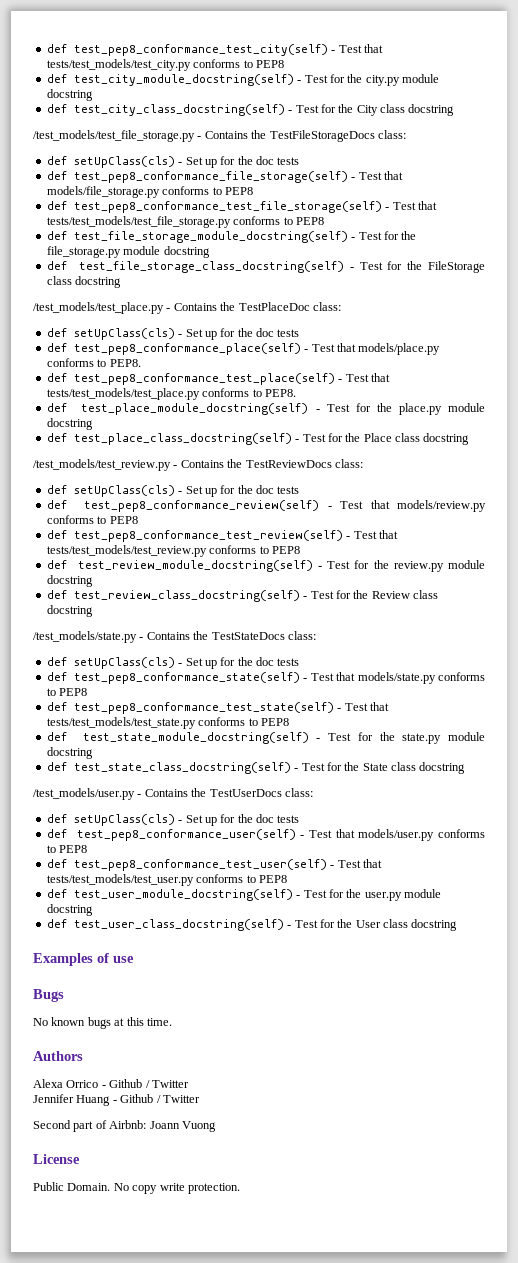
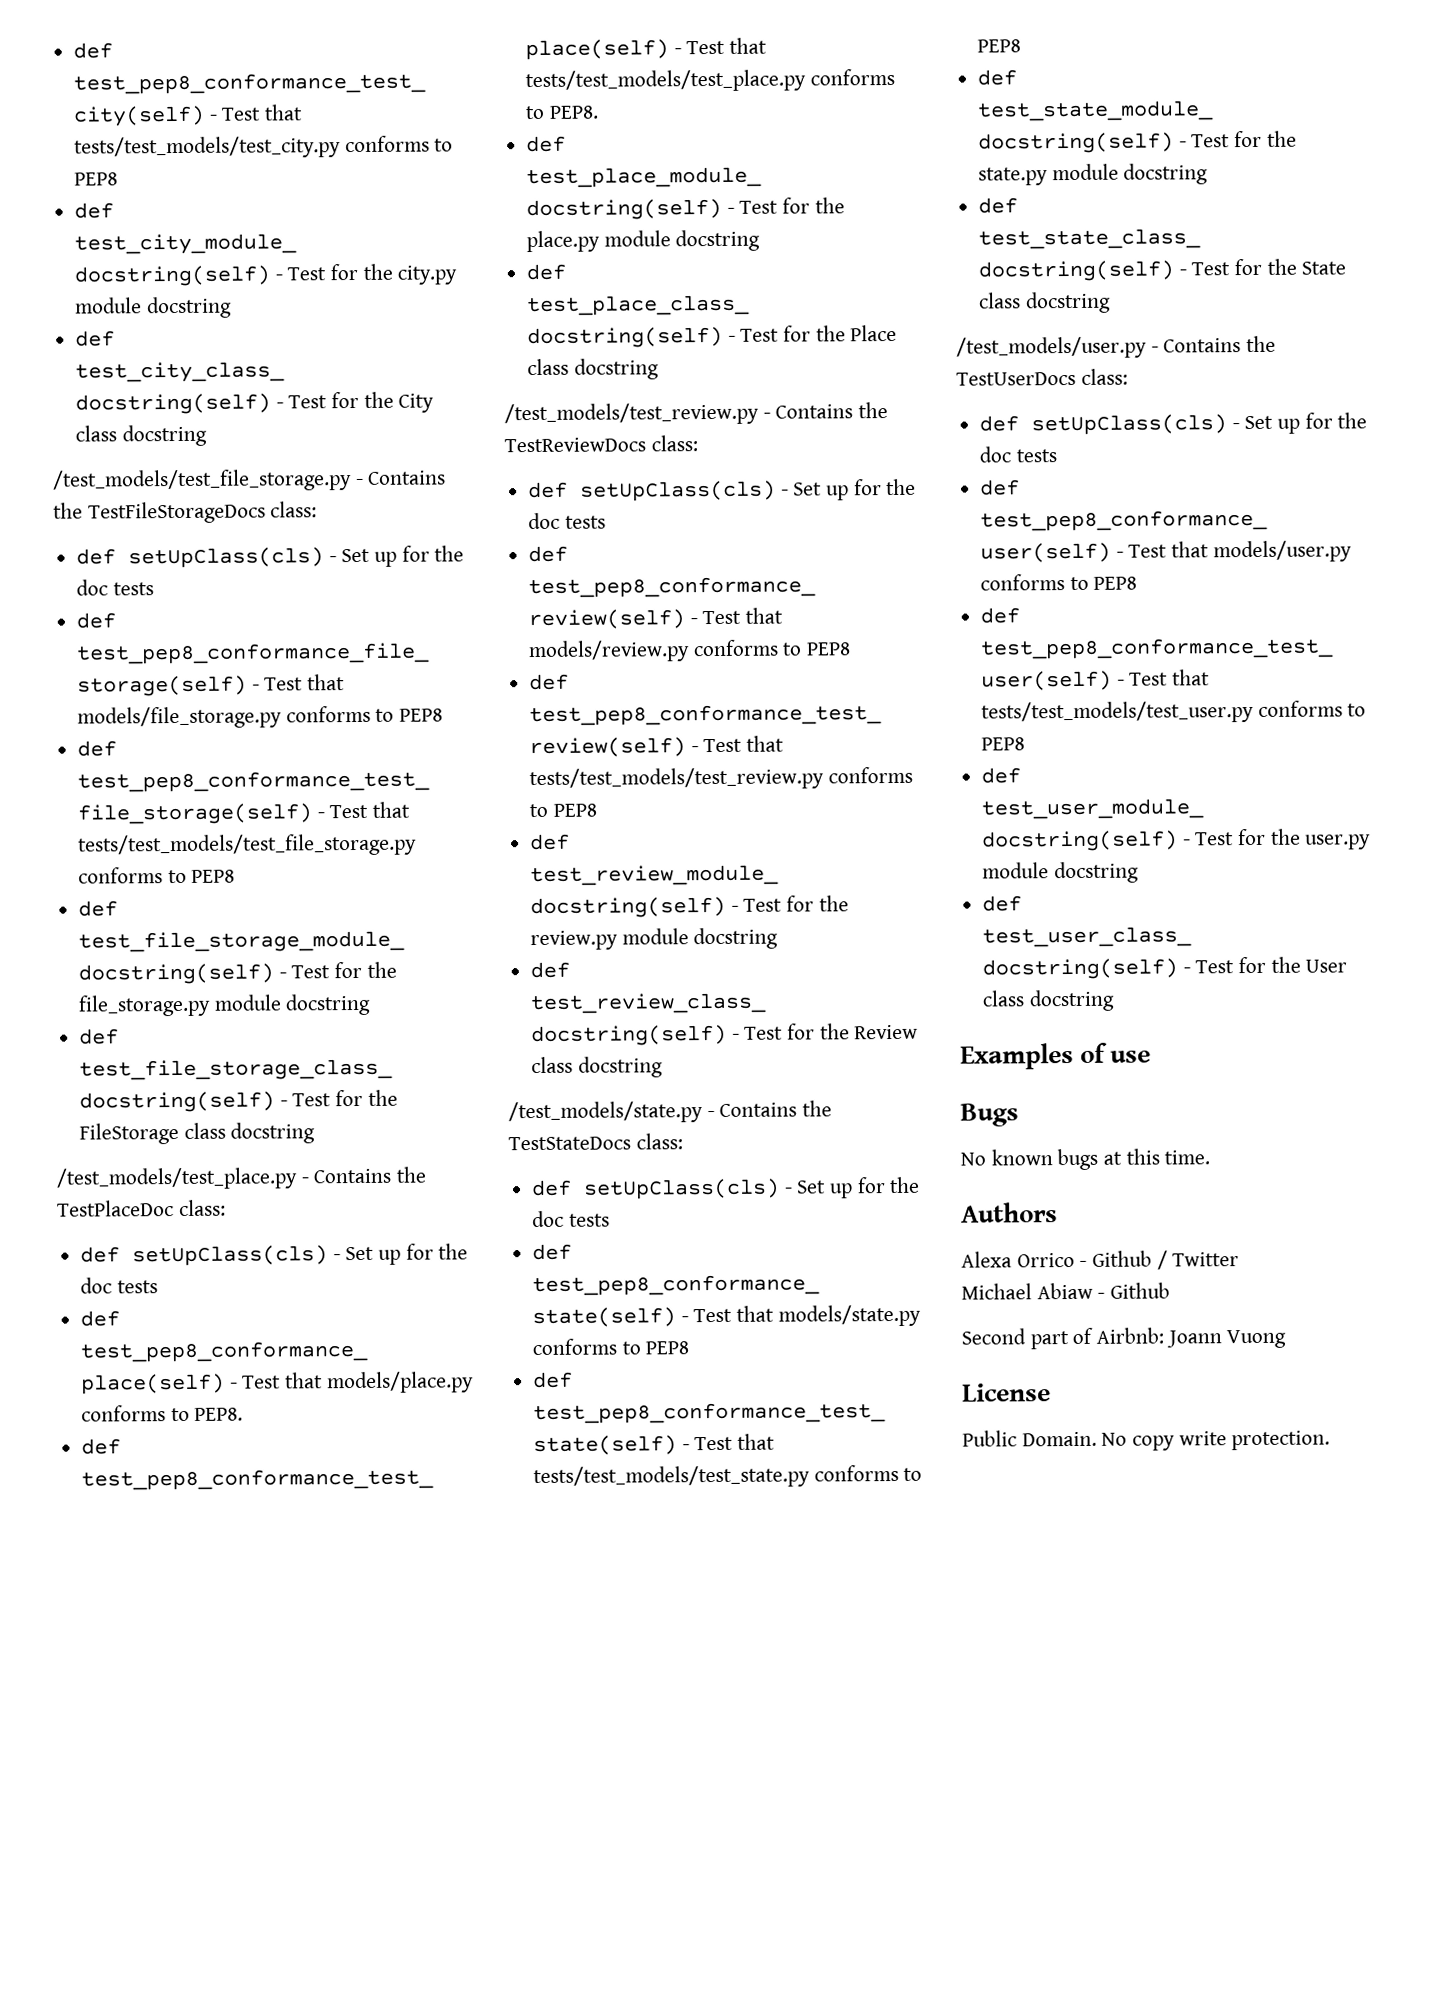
- Jennifer Huang - Github / Twitter
+ Michael Abiaw - Github

